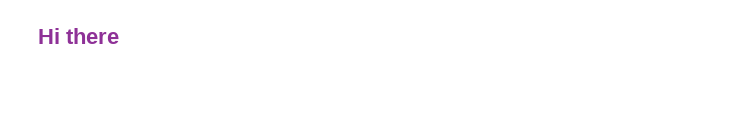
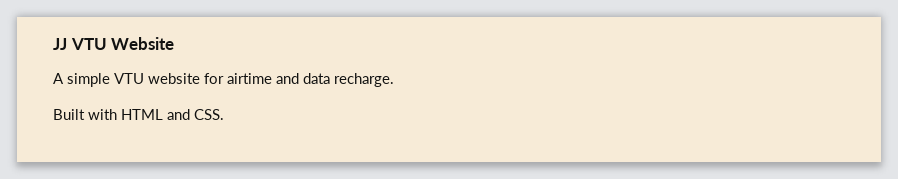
- Hi there
+ JJ VTU Website
+ A simple VTU website for airtime and data recharge.
+ Built with HTML and CSS.

